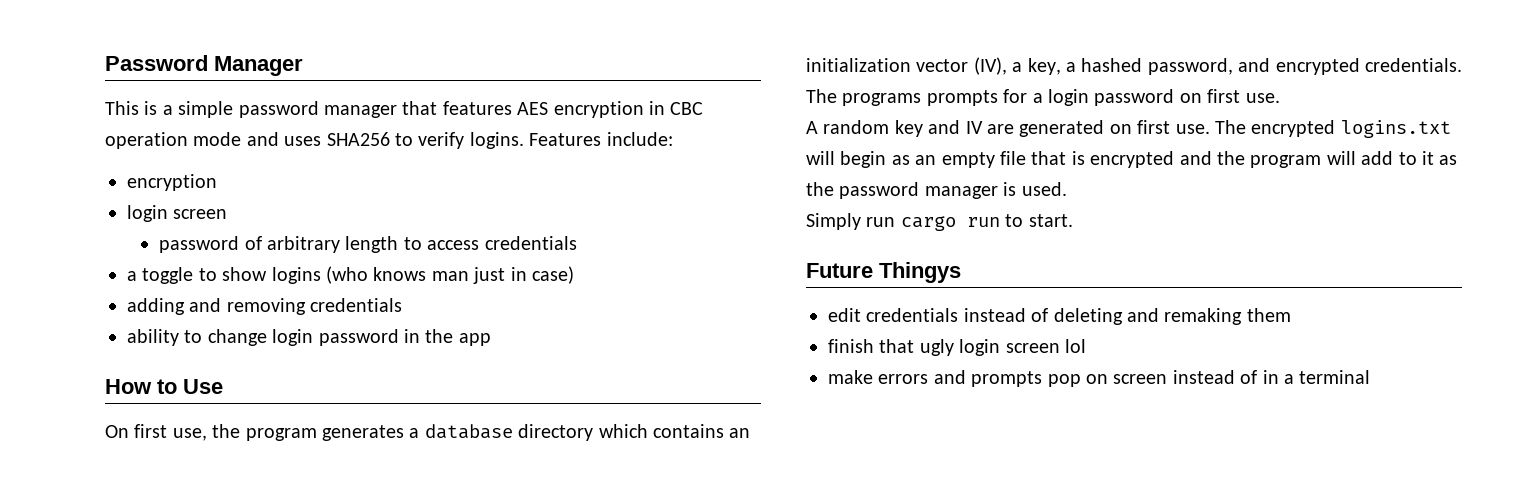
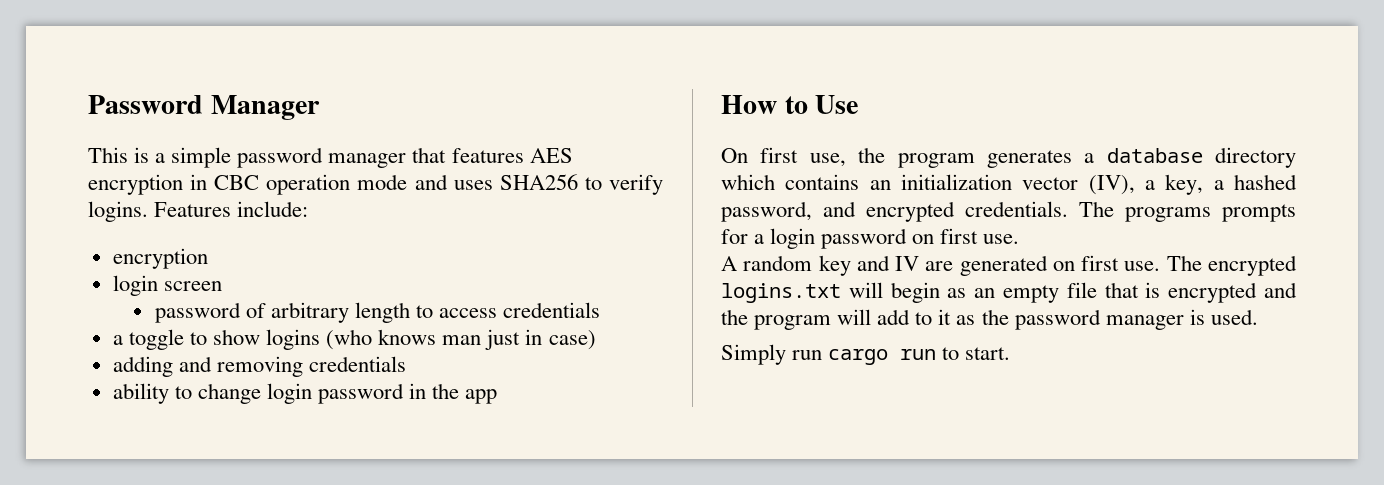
- Future Thingys
- edit credentials instead of deleting and remaking them
- finish that ugly login screen lol
- make errors and prompts pop on screen instead of in a terminal

